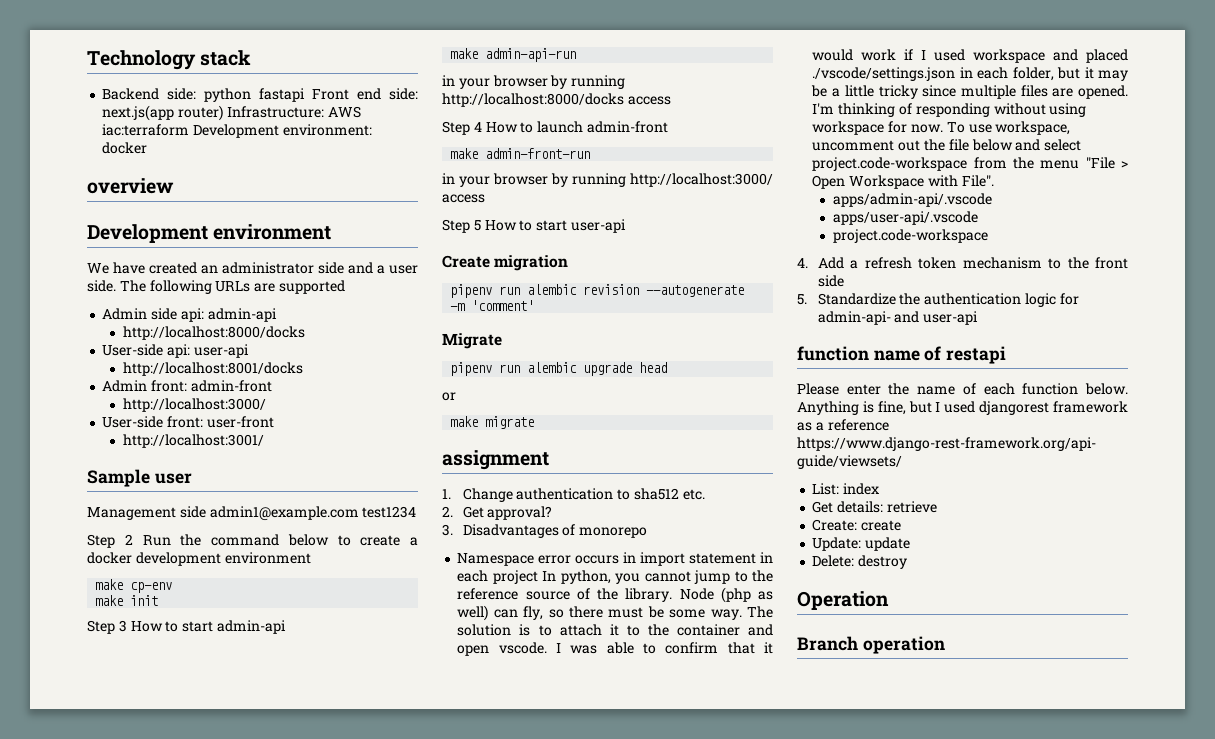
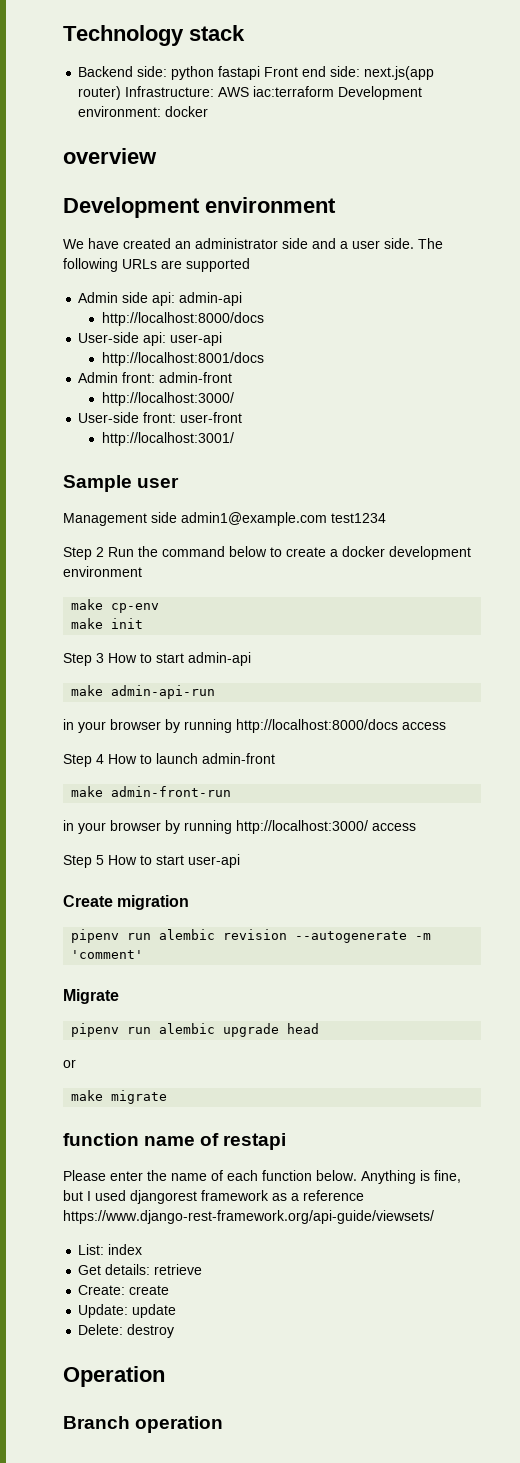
  Admin side api: admin-api
- http://localhost:8000/docks
+ http://localhost:8000/docs
- http://localhost:8001/docks
+ http://localhost:8001/docs
- in your browser by running http://localhost:8000/docks access
+ in your browser by running http://localhost:8000/docs access
- assignment
- 1. Change authentication to sha512 etc.
- 2. Get approval?
- 3. Disadvantages of monorepo
- Namespace error occurs in import statement in each project In python, you cannot jump to the reference source of the library. Node (php as well) can fly, so there must be some way. The solution is to attach it to the container and open vscode. I was able to confirm that it would work if I used workspace and placed ./vscode/settings.json in each folder, but it may be a little tricky since multiple files are opened. I'm thinking of responding without using workspace for now. To use workspace, uncomment out the file below and select project.code-workspace from the menu "File > Open Workspace with File".
- apps/admin-api/.vscode
- apps/user-api/.vscode
- project.code-workspace
- 4. Add a refresh token mechanism to the front side
- 5. Standardize the authentication logic for admin-api- and user-api

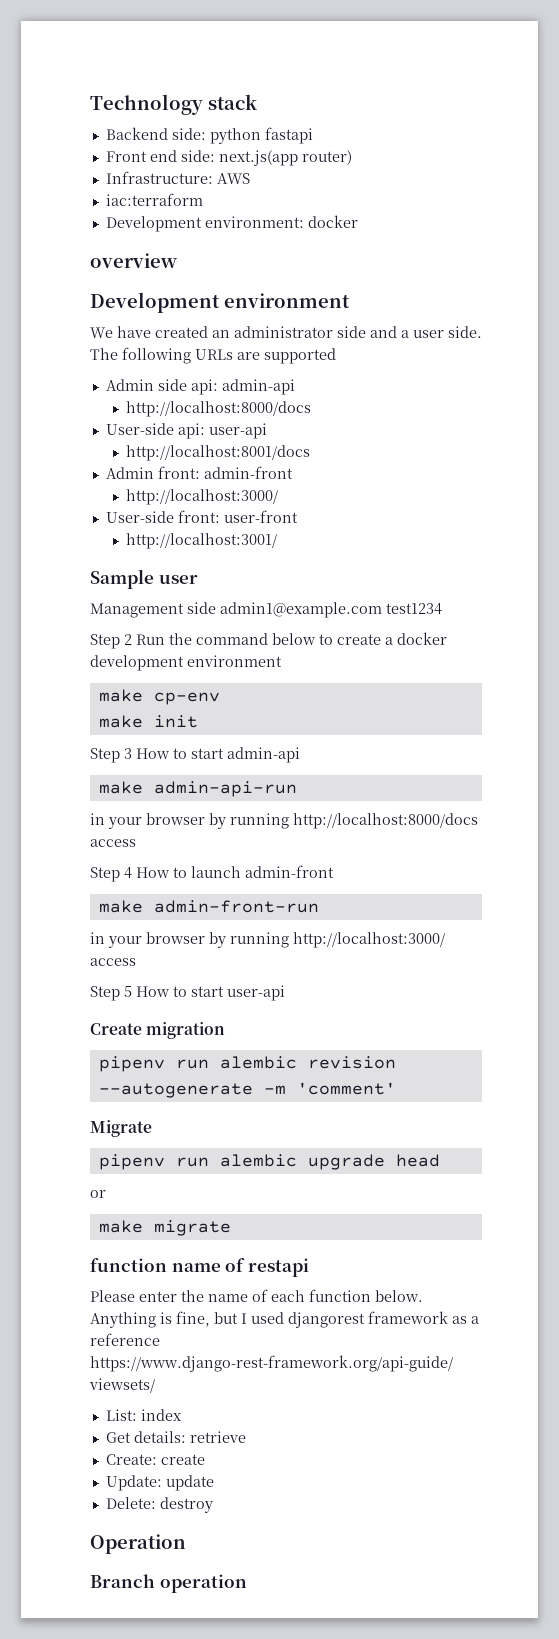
- Backend side: python fastapi Front end side: next.js(app router) Infrastructure: AWS iac:terraform Development environment: docker
+ Backend side: python fastapi
+ Front end side: next.js(app router)
+ Infrastructure: AWS
+ iac:terraform
+ Development environment: docker

